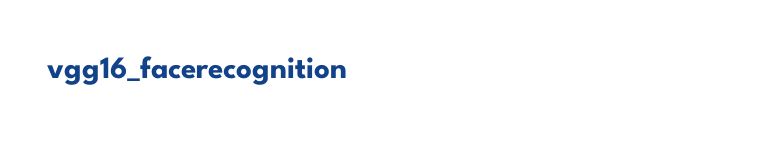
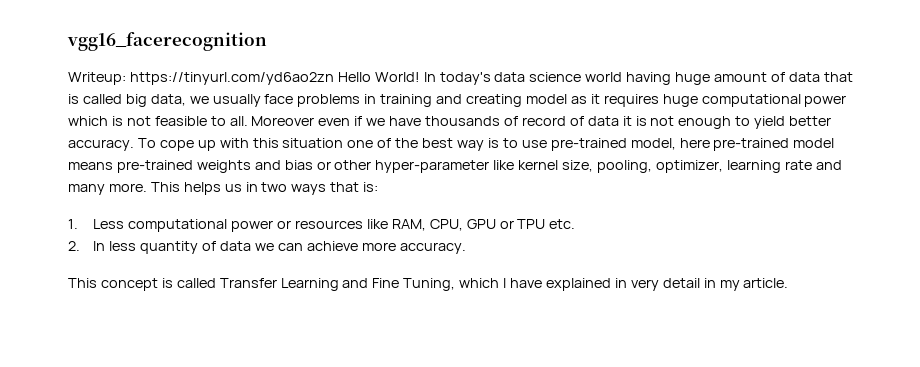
+ Writeup: https://tinyurl.com/yd6ao2zn Hello World! In today's data science world having huge amount of data that is called big data, we usually face problems in training and creating model as it requires huge computational power which is not feasible to all. Moreover even if we have thousands of record of data it is not enough to yield better accuracy. To cope up with this situation one of the best way is to use pre-trained model, here pre-trained model means pre-trained weights and bias or other hyper-parameter like kernel size, pooling, optimizer, learning rate and many more. This helps us in two ways that is:
+ 1. Less computational power or resources like RAM, CPU, GPU or TPU etc.
+ 2. In less quantity of data we can achieve more accuracy.
+ This concept is called Transfer Learning and Fine Tuning, which I have explained in very detail in my article.

